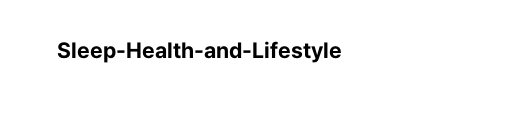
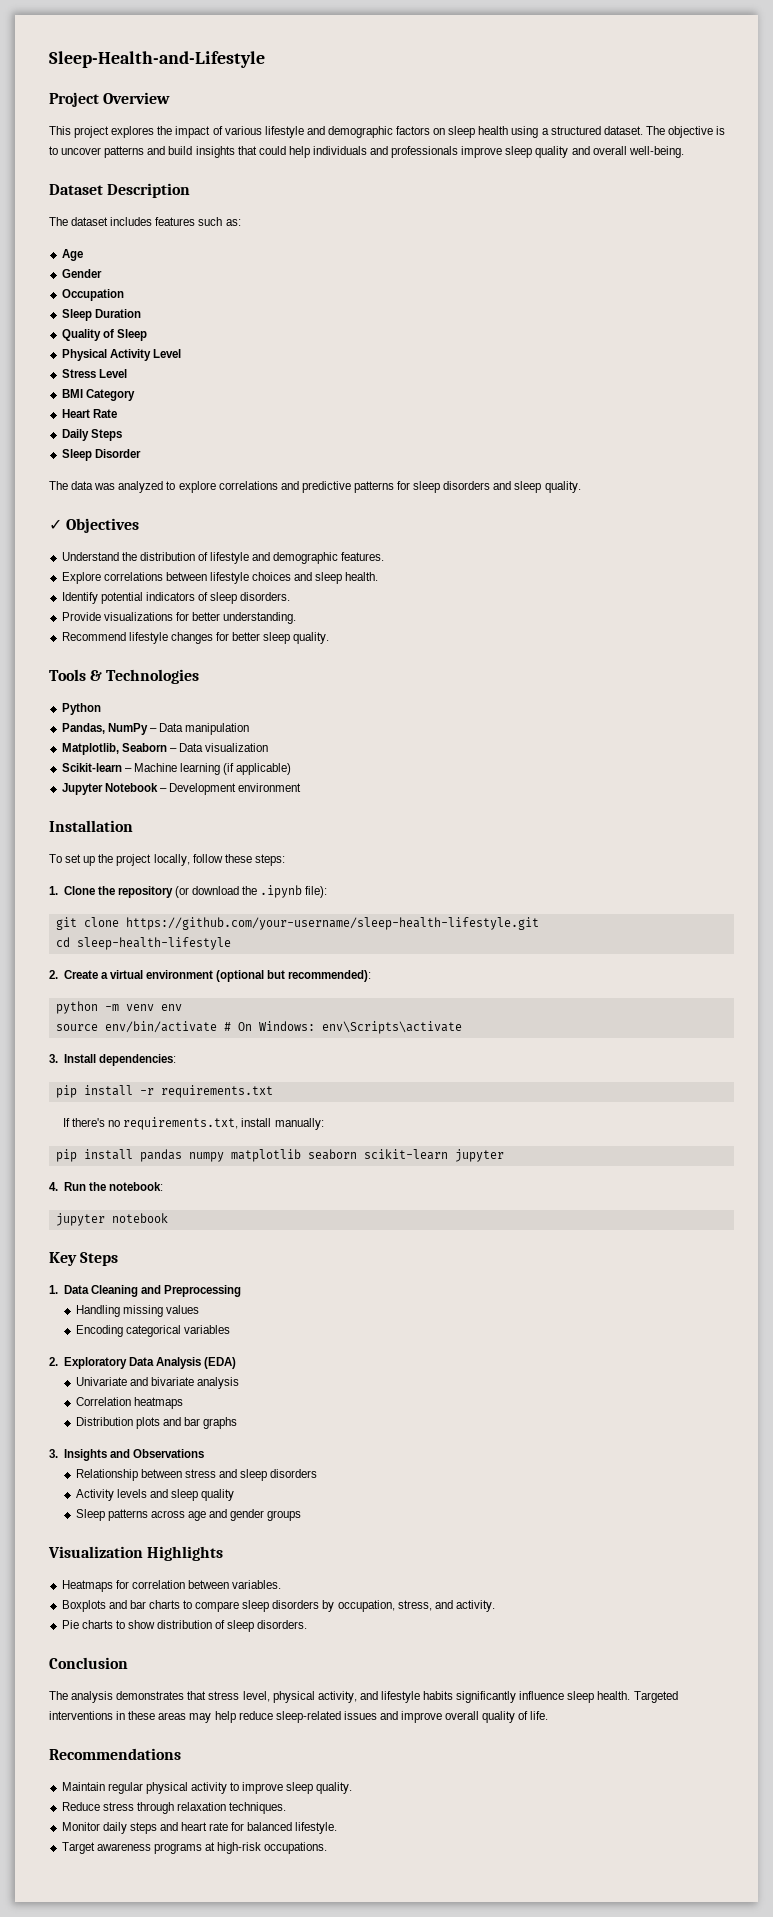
+ Project Overview
+ This project explores the impact of various lifestyle and demographic factors on sleep health using a structured dataset. The objective is to uncover patterns and build insights that could help individuals and professionals improve sleep quality and overall well-being.
+ Dataset Description
+ The dataset includes features such as:
+ Age
+ Gender
+ Occupation
+ Sleep Duration
+ Quality of Sleep
+ Physical Activity Level
+ Stress Level
+ BMI Category
+ Heart Rate
+ Daily Steps
+ Sleep Disorder
+ The data was analyzed to explore correlations and predictive patterns for sleep disorders and sleep quality.
+ ✓ Objectives
+ Understand the distribution of lifestyle and demographic features.
+ Explore correlations between lifestyle choices and sleep health.
+ Identify potential indicators of sleep disorders.
+ Provide visualizations for better understanding.
+ Recommend lifestyle changes for better sleep quality.
+ Tools & Technologies
+ Python
+ Pandas, NumPy – Data manipulation
+ Matplotlib, Seaborn – Data visualization
+ Scikit-learn – Machine learning (if applicable)
+ Jupyter Notebook – Development environment
+ Installation
+ To set up the project locally, follow these steps:
+ 1. Clone the repository (or download the .ipynb file):
+ git clone https://github.com/your-username/sleep-health-lifestyle.git
+ cd sleep-health-lifestyle
+ 2. Create a virtual environment (optional but recommended):
+ python -m venv env
+ source env/bin/activate # On Windows: env\Scripts\activate
+ 3. Install dependencies:
+ pip install -r requirements.txt
+ If there's no requirements.txt, install manually:
+ pip install pandas numpy matplotlib seaborn scikit-learn jupyter
+ 4. Run the notebook:
+ jupyter notebook
+ Key Steps
+ 1. Data Cleaning and Preprocessing
+ Handling missing values
+ Encoding categorical variables
+ 2. Exploratory Data Analysis (EDA)
+ Univariate and bivariate analysis
+ Correlation heatmaps
+ Distribution plots and bar graphs
+ 3. Insights and Observations
+ Relationship between stress and sleep disorders
+ Activity levels and sleep quality
+ Sleep patterns across age and gender groups
+ Visualization Highlights
+ Heatmaps for correlation between variables.
+ Boxplots and bar charts to compare sleep disorders by occupation, stress, and activity.
+ Pie charts to show distribution of sleep disorders.
+ Conclusion
+ The analysis demonstrates that stress level, physical activity, and lifestyle habits significantly influence sleep health. Targeted interventions in these areas may help reduce sleep-related issues and improve overall quality of life.
+ Recommendations
+ Maintain regular physical activity to improve sleep quality.
+ Reduce stress through relaxation techniques.
+ Monitor daily steps and heart rate for balanced lifestyle.
+ Target awareness programs at high-risk occupations.

